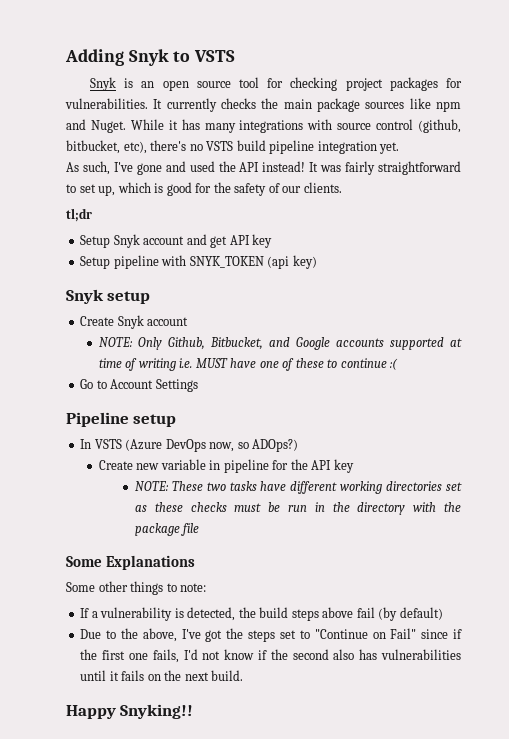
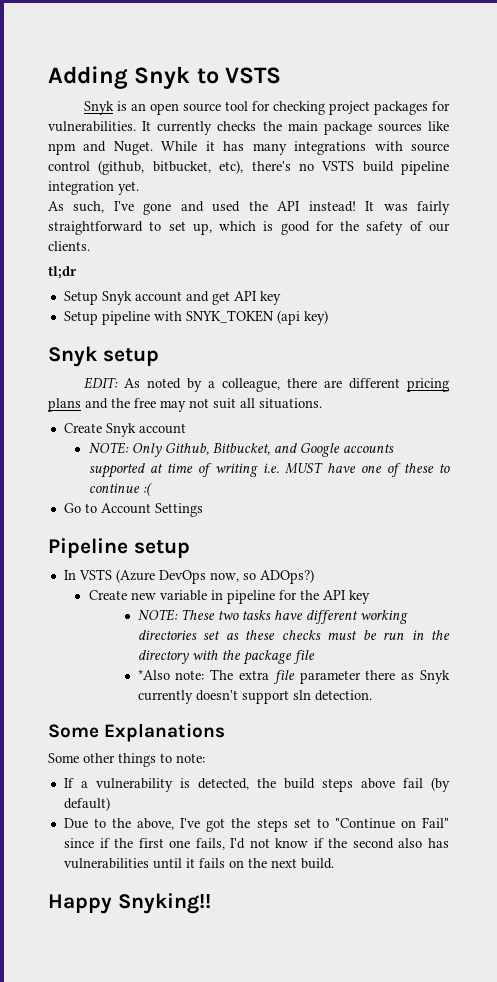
+ EDIT: As noted by a colleague, there are different pricing plans and the free may not suit all situations.
+ *Also note: The extra file parameter there as Snyk currently doesn't support sln detection.

